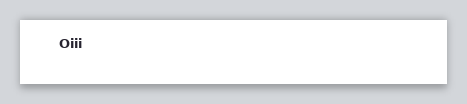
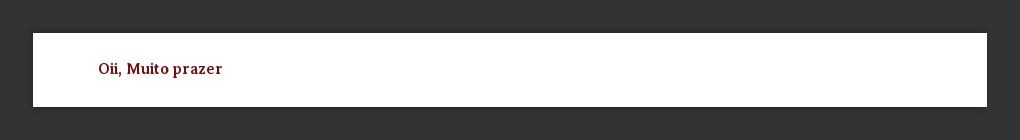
- Oiii
+ Oii, Muito prazer

